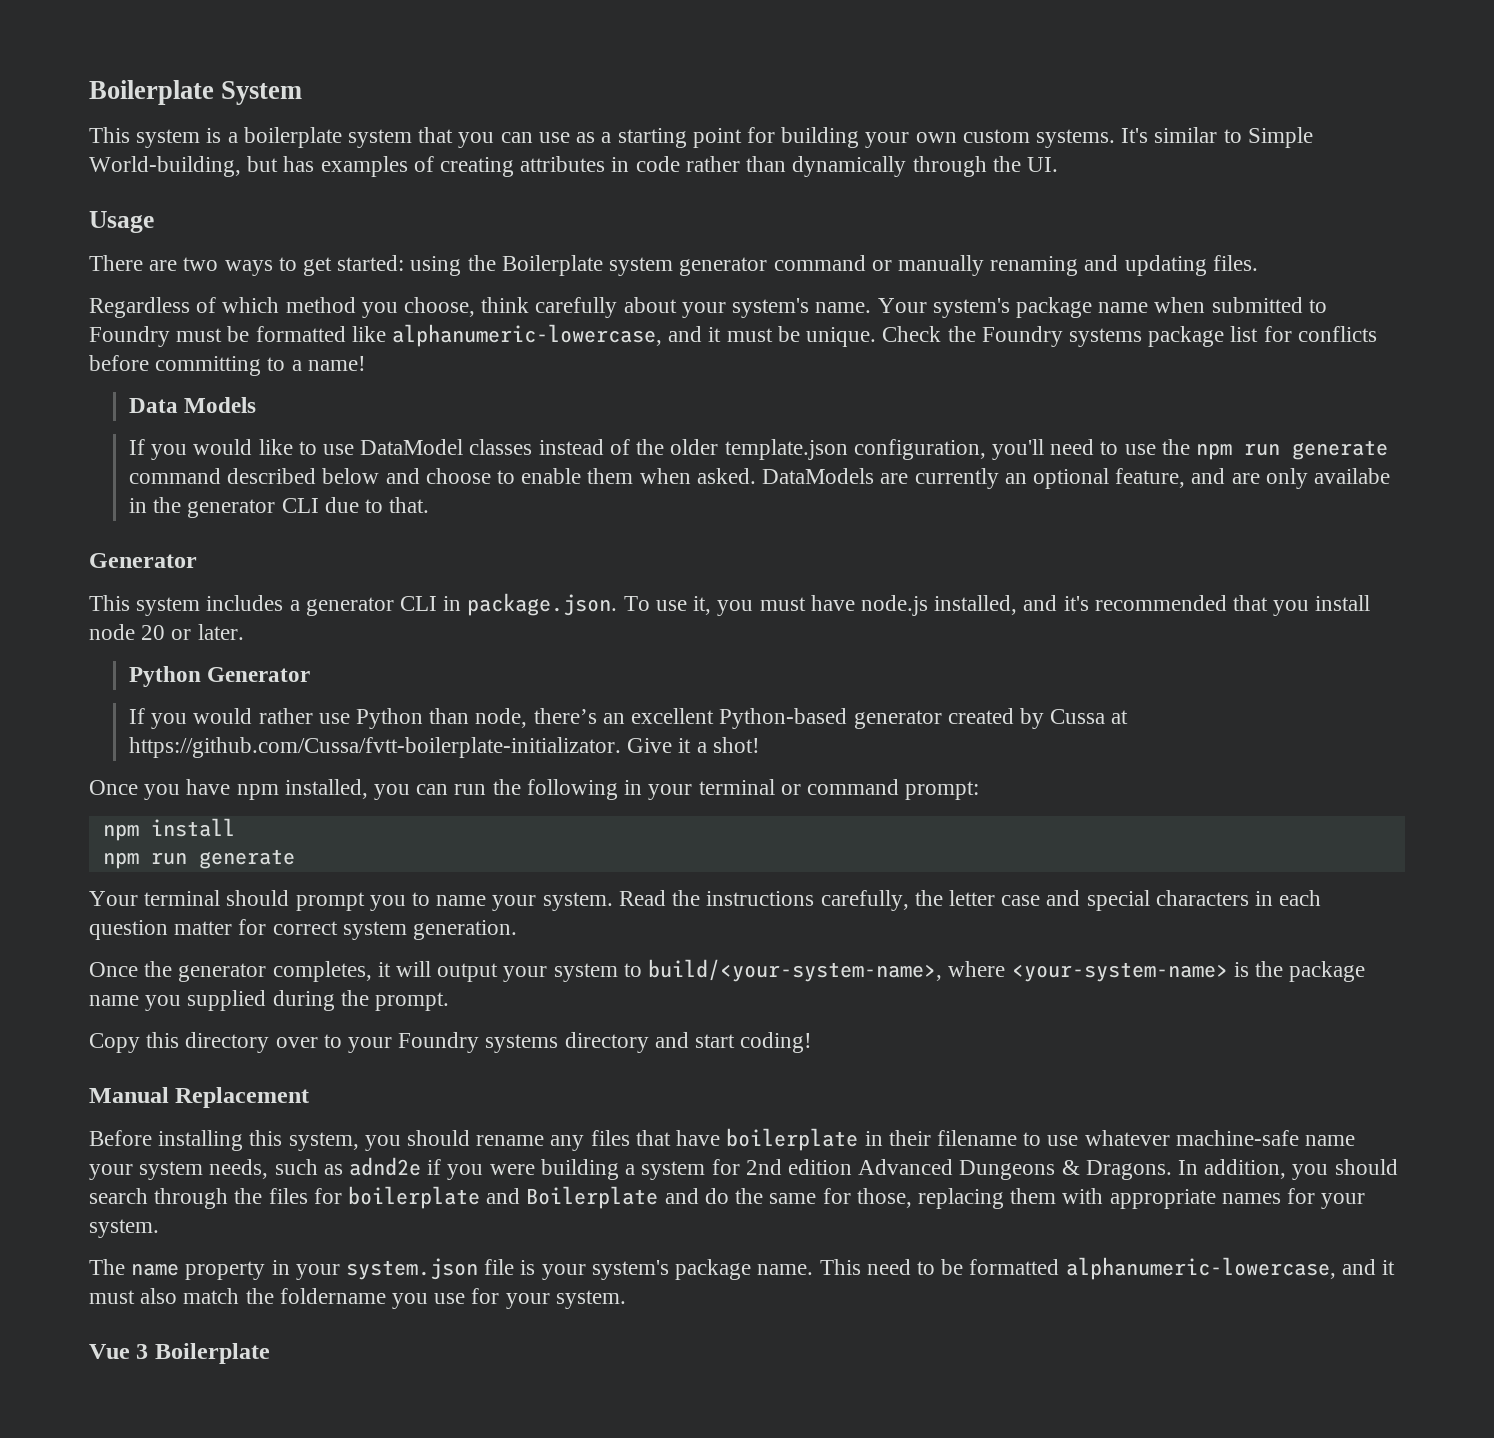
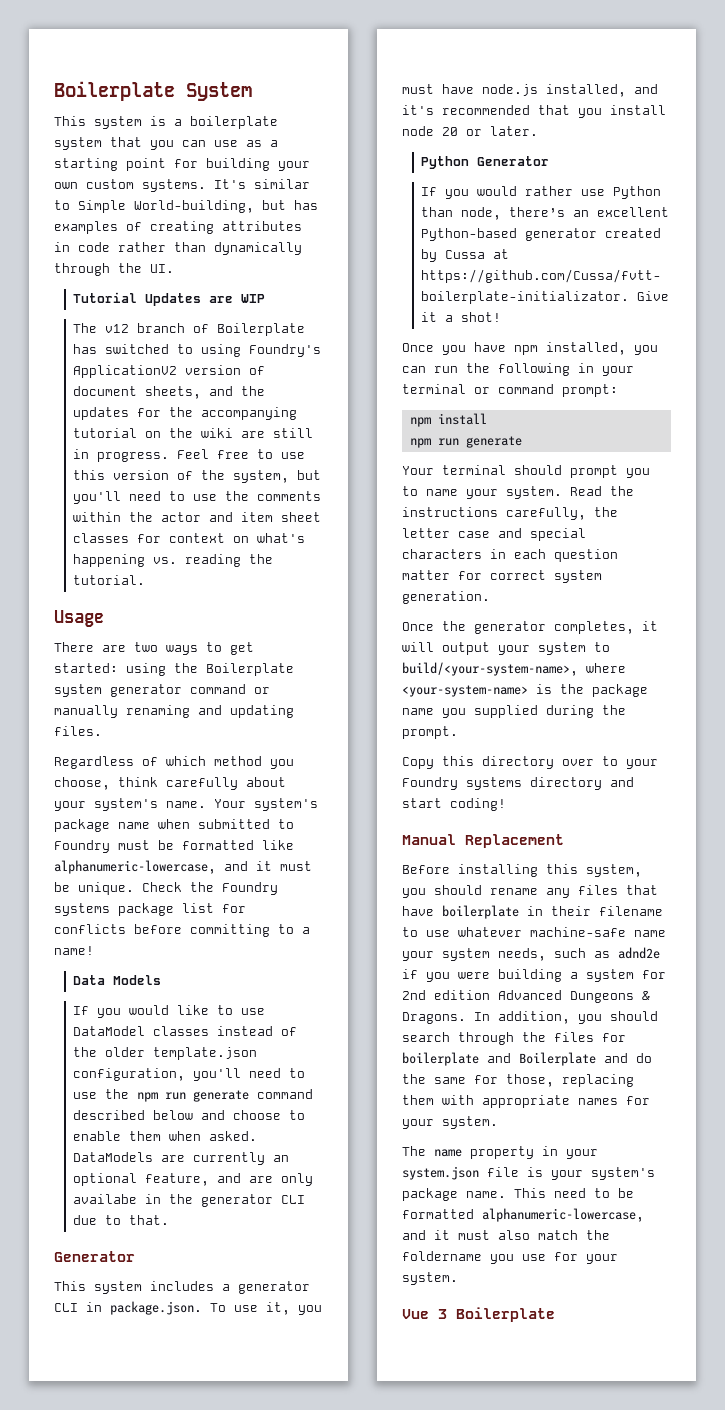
+ Tutorial Updates are WIP
+ The v12 branch of Boilerplate has switched to using Foundry's ApplicationV2 version of document sheets, and the updates for the accompanying tutorial on the wiki are still in progress. Feel free to use this version of the system, but you'll need to use the comments within the actor and item sheet classes for context on what's happening vs. reading the tutorial.

